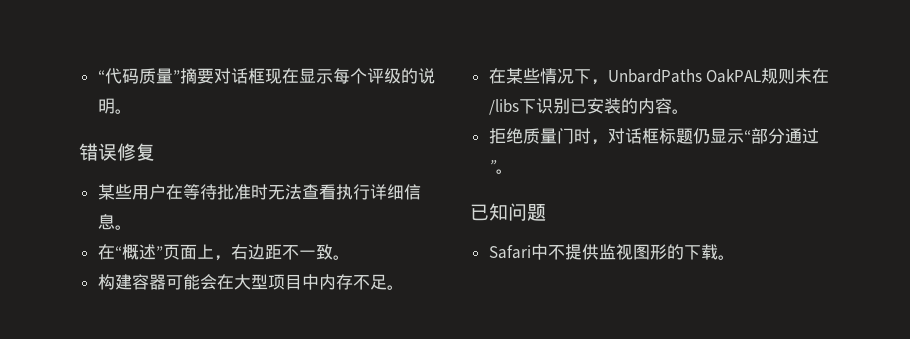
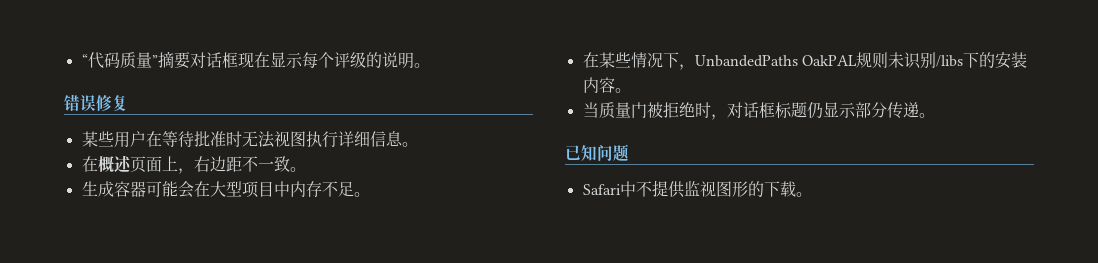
- 某些用户在等待批准时无法查看执行详细信息。
+ 某些用户在等待批准时无法视图执行详细信息。
- 在“概述”页面上，右边距不一致。
+ 在概述页面上，右边距不一致。
- 构建容器可能会在大型项目中内存不足。
+ 生成容器可能会在大型项目中内存不足。
- 在某些情况下，UnbardPaths OakPAL规则未在/libs下识别已安装的内容。
- 拒绝质量门时，对话框标题仍显示“部分通过”。
+ 在某些情况下，UnbandedPaths OakPAL规则未识别/libs下的安装内容。
+ 当质量门被拒绝时，对话框标题仍显示部分传递。

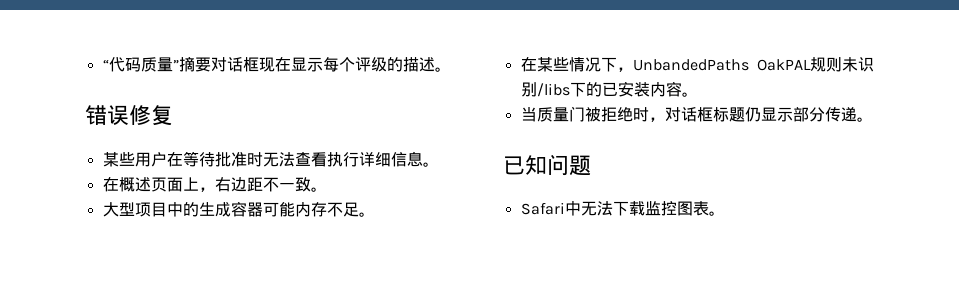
- “代码质量”摘要对话框现在显示每个评级的说明。
+ “代码质量”摘要对话框现在显示每个评级的描述。
- 某些用户在等待批准时无法视图执行详细信息。
+ 某些用户在等待批准时无法查看执行详细信息。
- 生成容器可能会在大型项目中内存不足。
+ 大型项目中的生成容器可能内存不足。
- 在某些情况下，UnbandedPaths OakPAL规则未识别/libs下的安装内容。
+ 在某些情况下，UnbandedPaths OakPAL规则未识别/libs下的已安装内容。
- Safari中不提供监视图形的下载。
+ Safari中无法下载监控图表。

